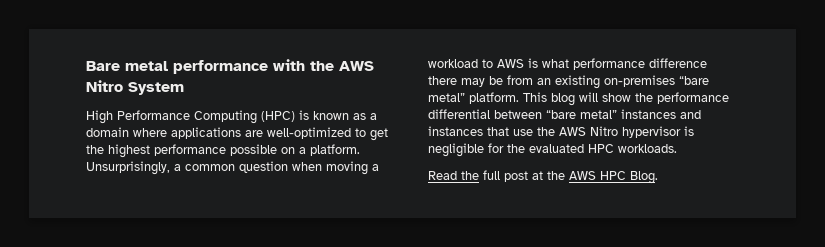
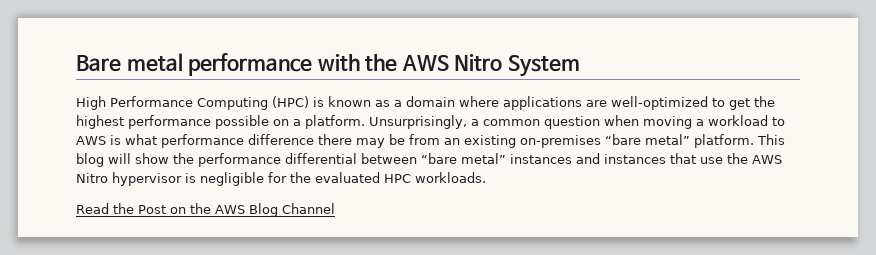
- Read the full post at the AWS HPC Blog.
+ Read the Post on the AWS Blog Channel

